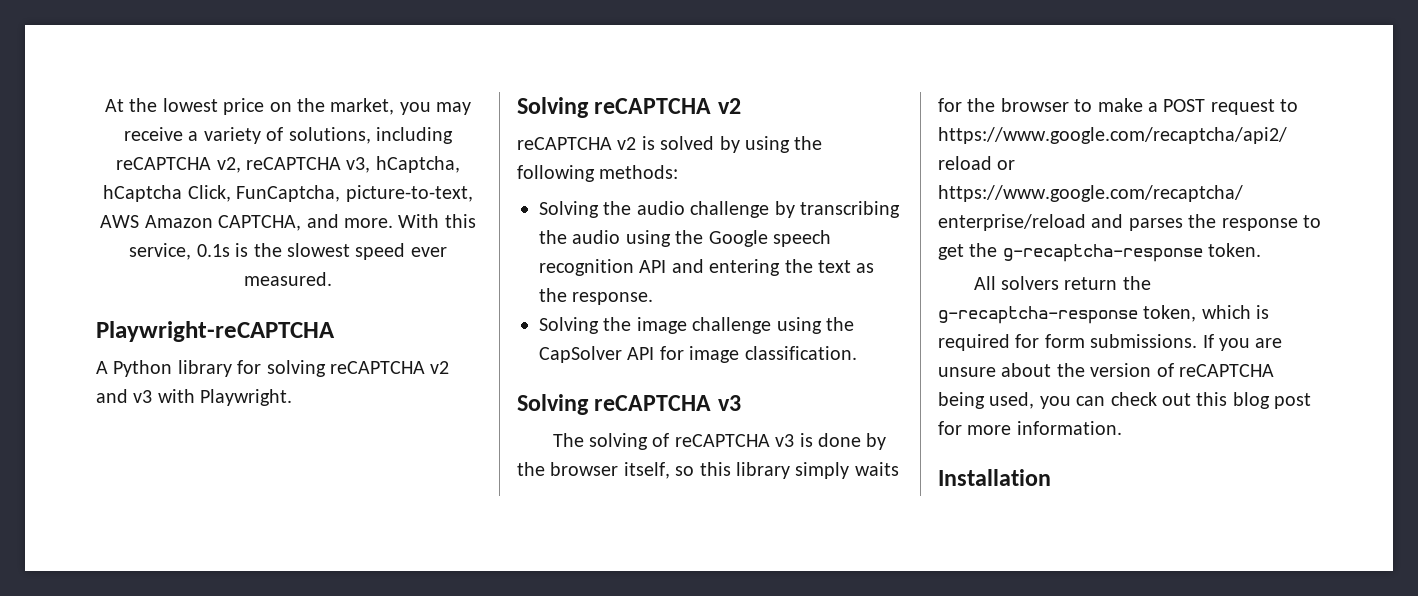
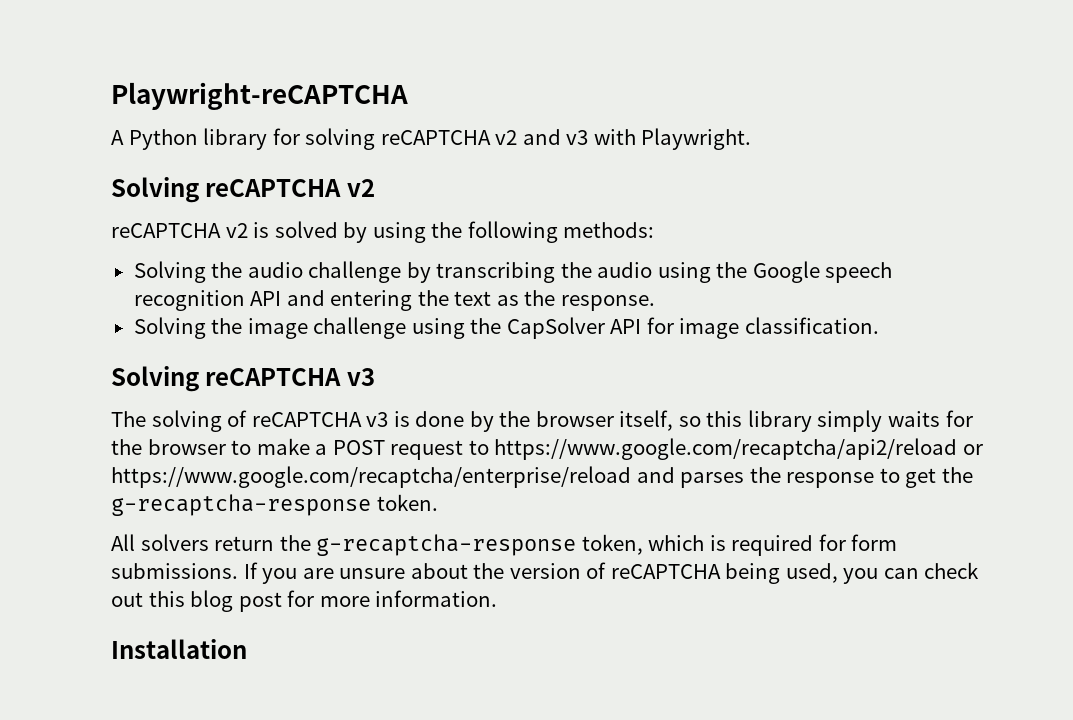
- At the lowest price on the market, you may receive a variety of solutions, including reCAPTCHA v2, reCAPTCHA v3, hCaptcha, hCaptcha Click, FunCaptcha, picture-to-text, AWS Amazon CAPTCHA, and more. With this service, 0.1s is the slowest speed ever measured.

